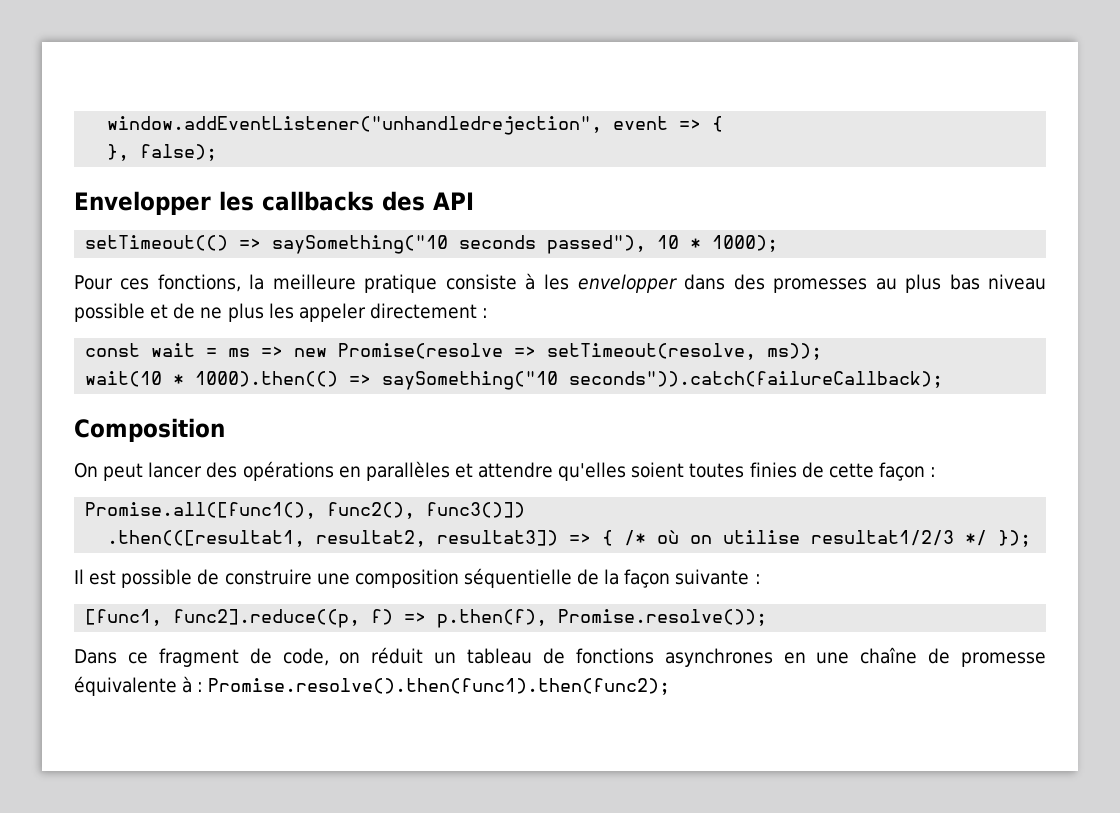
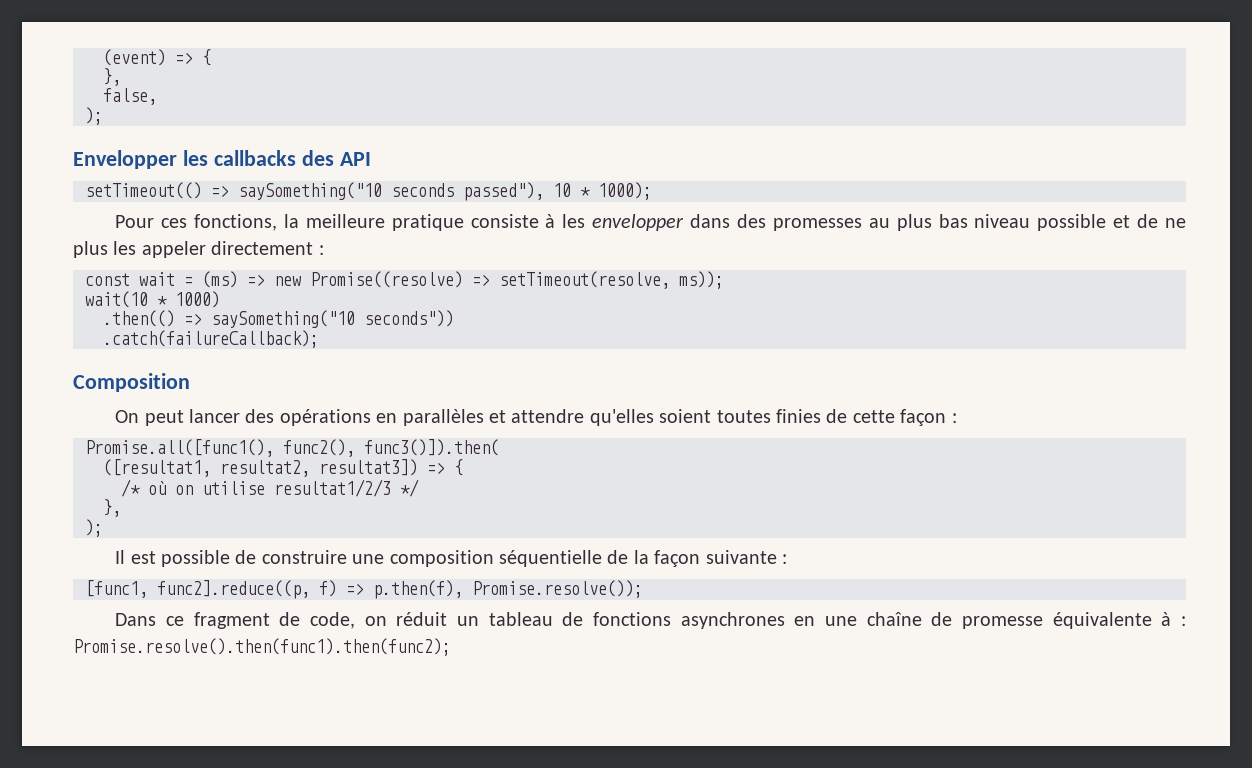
- window.addEventListener("unhandledrejection", event => {
- }, false);
+ (event) => {
+ },
+ false,
+ );
- const wait = ms => new Promise(resolve => setTimeout(resolve, ms));
+ const wait = (ms) => new Promise((resolve) => setTimeout(resolve, ms));
- wait(10 * 1000).then(() => saySomething("10 seconds")).catch(failureCallback);
+ wait(10 * 1000)
+ .then(() => saySomething("10 seconds"))
+ .catch(failureCallback);
- Promise.all([func1(), func2(), func3()])
- .then(([resultat1, resultat2, resultat3]) => { /* où on utilise resultat1/2/3 */ });
+ Promise.all([func1(), func2(), func3()]).then(
+ ([resultat1, resultat2, resultat3]) => {
+ /* où on utilise resultat1/2/3 */
+ },
+ );

